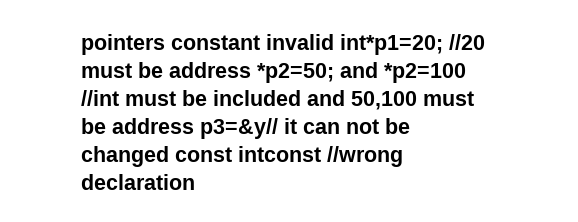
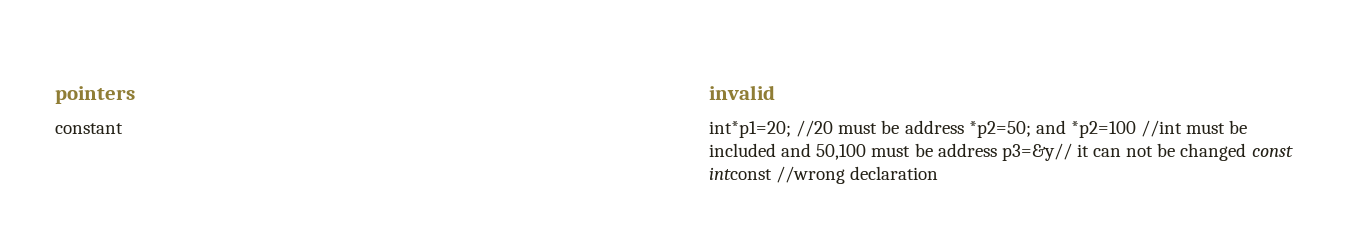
- pointers constant invalid int*p1=20; //20 must be address *p2=50; and *p2=100 //int must be included and 50,100 must be address p3=&y// it can not be changed const intconst //wrong declaration
+ pointers
+ constant
+ invalid
+ int*p1=20; //20 must be address *p2=50; and *p2=100 //int must be included and 50,100 must be address p3=&y// it can not be changed const intconst //wrong declaration

